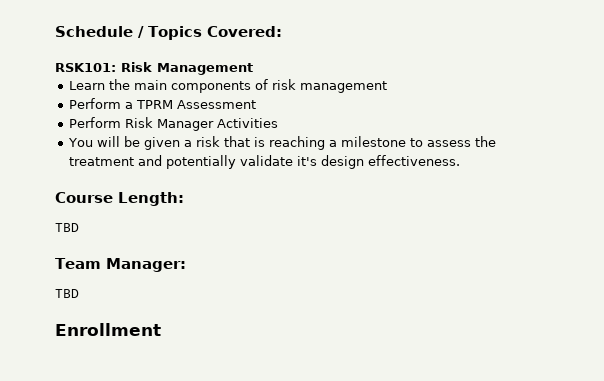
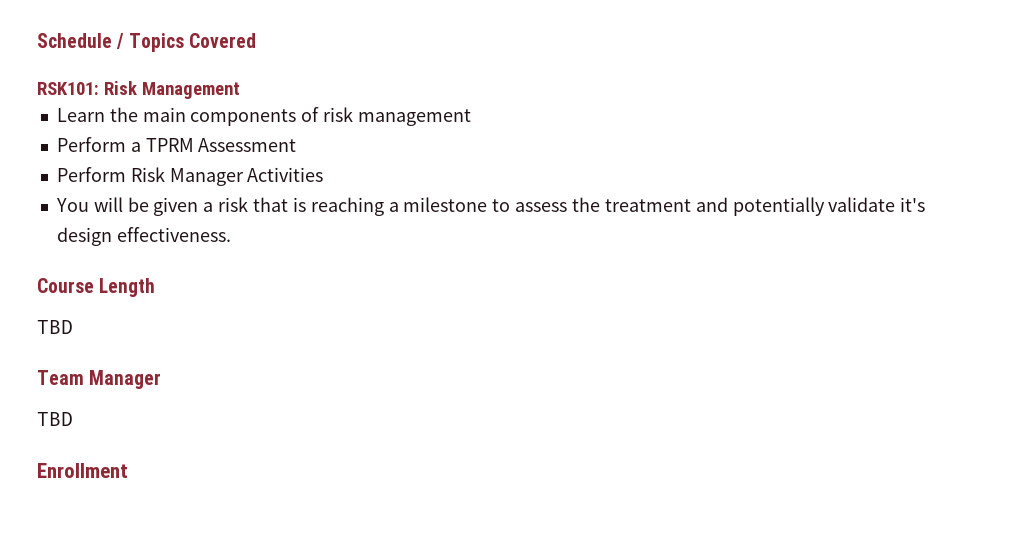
- Schedule / Topics Covered:
+ Schedule / Topics Covered
- Course Length:
+ Course Length
- Team Manager:
+ Team Manager

